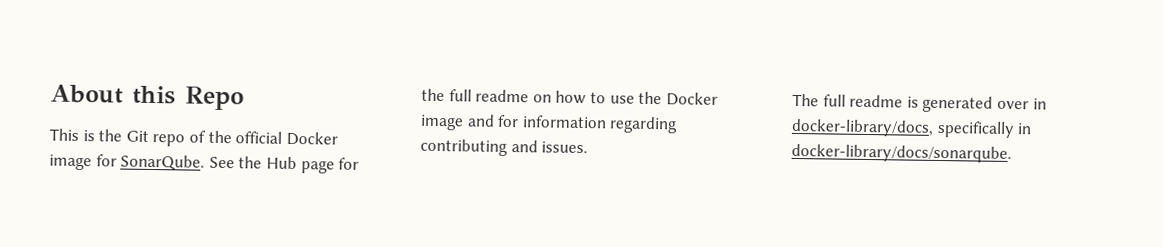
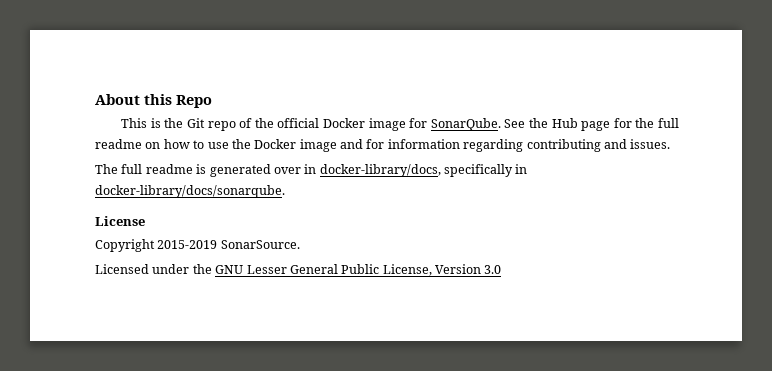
+ License
+ Copyright 2015-2019 SonarSource.
+ Licensed under the GNU Lesser General Public License, Version 3.0

